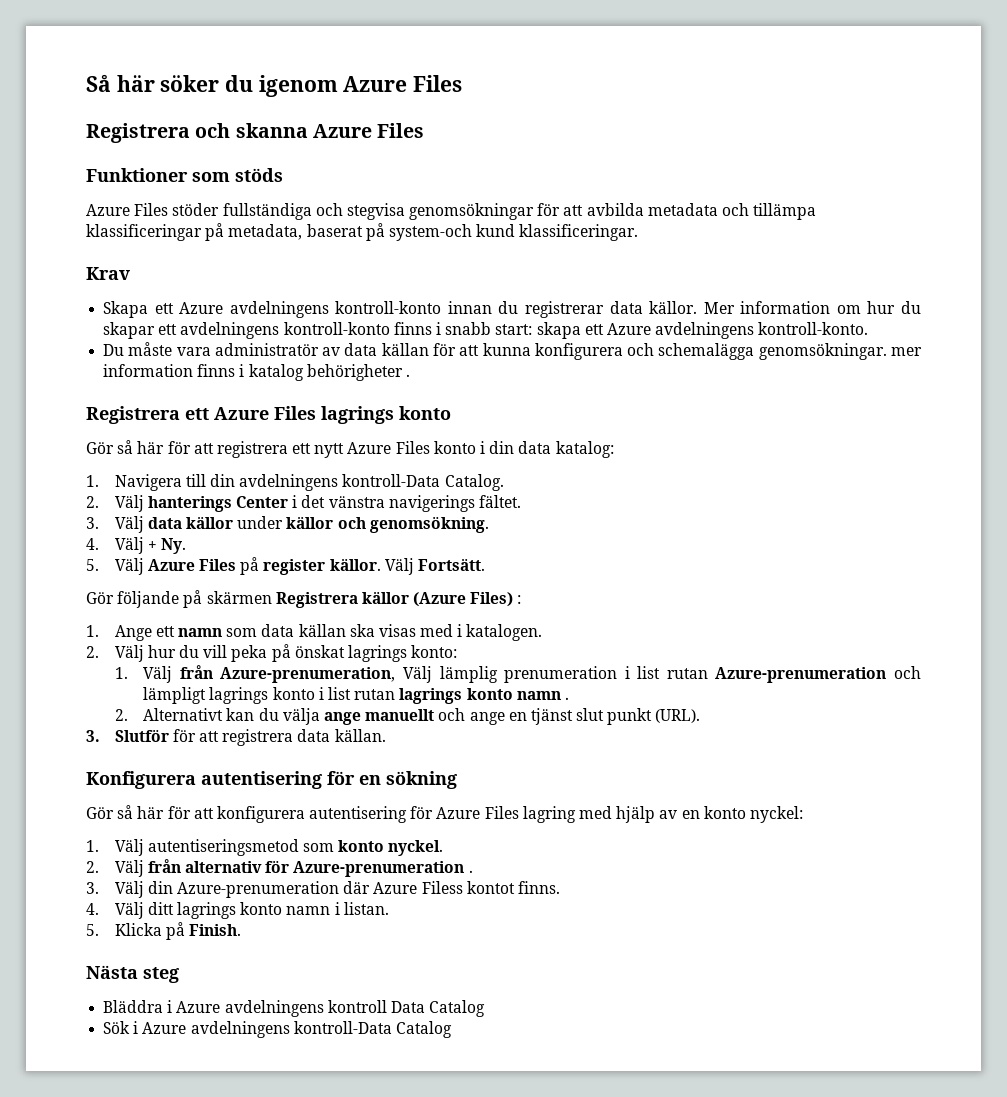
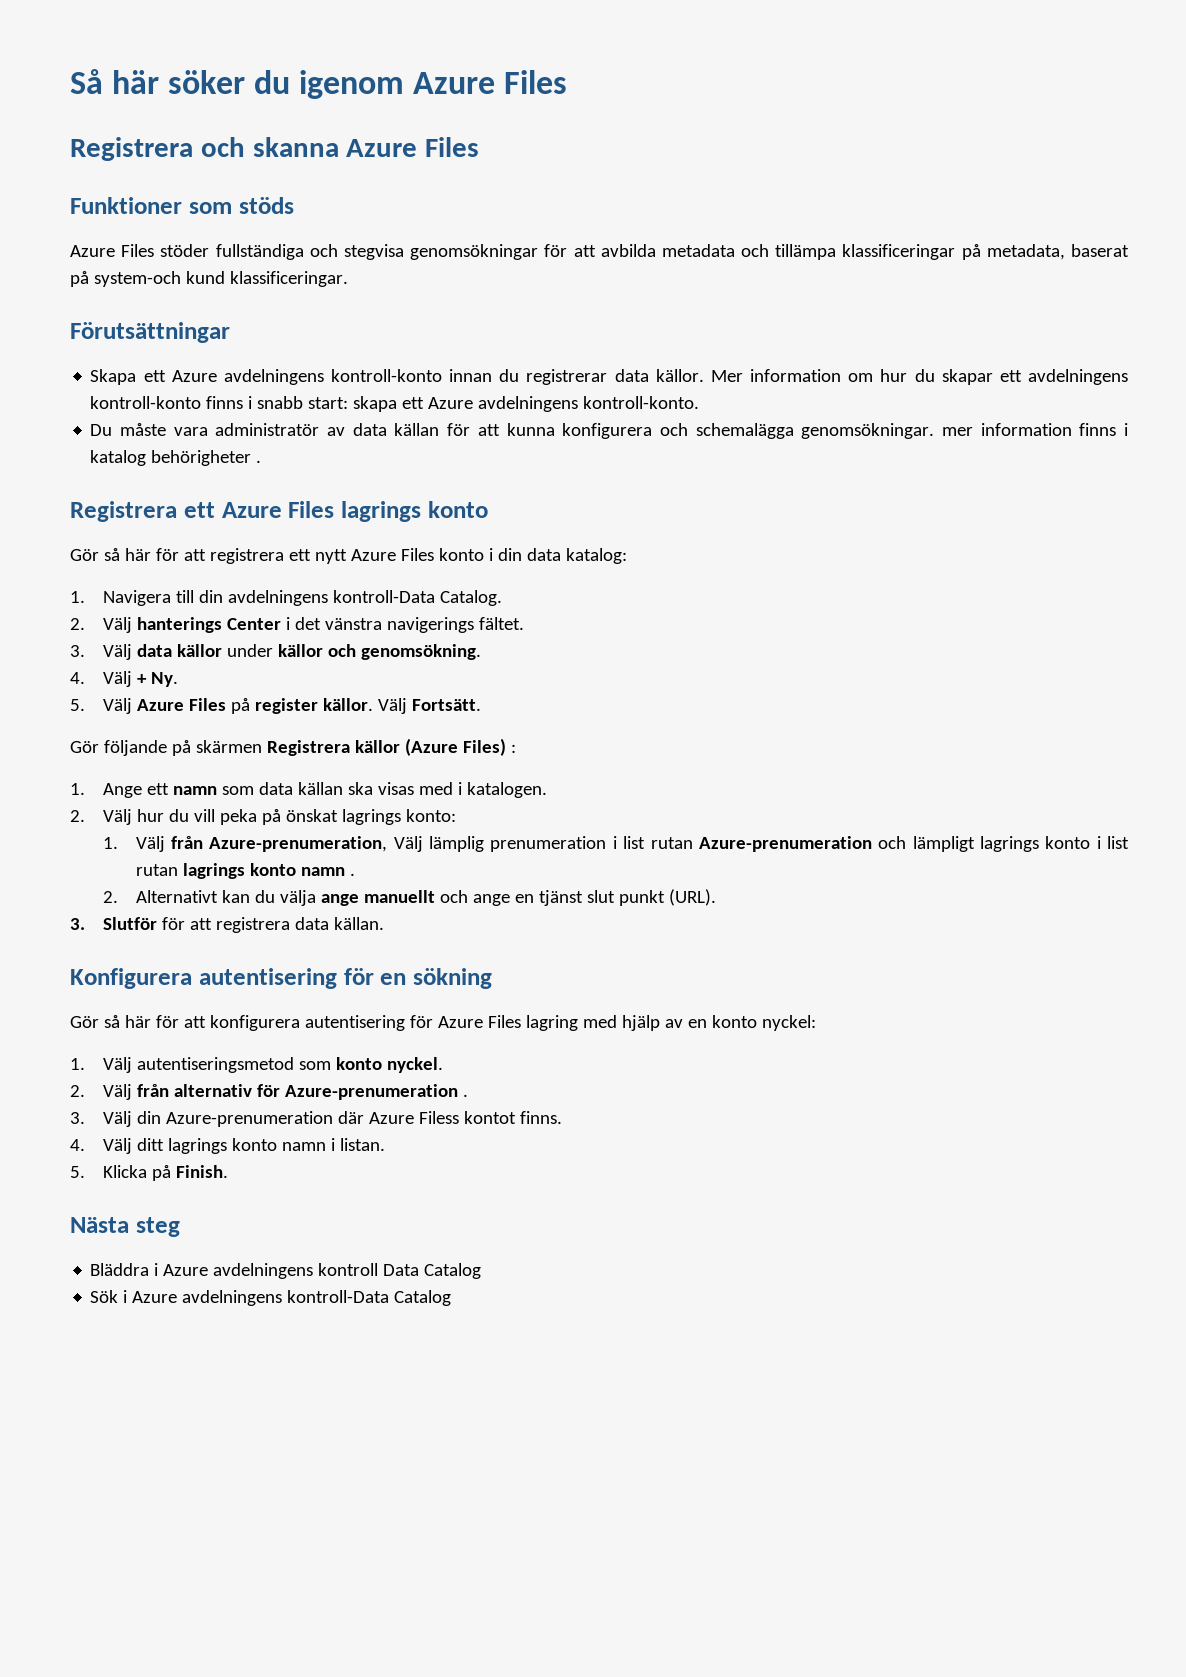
- Krav
+ Förutsättningar

